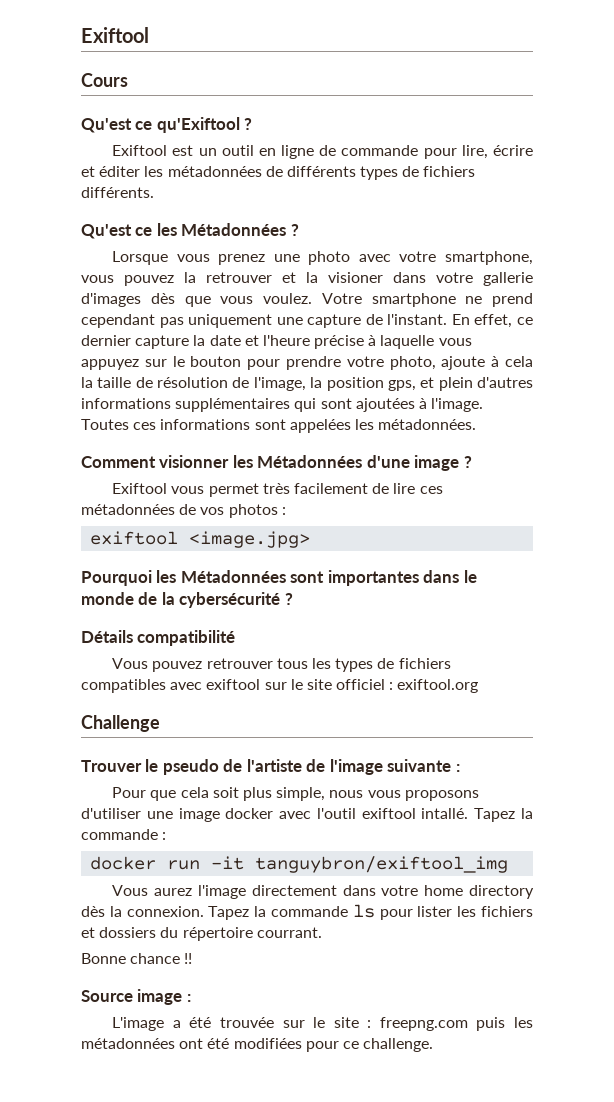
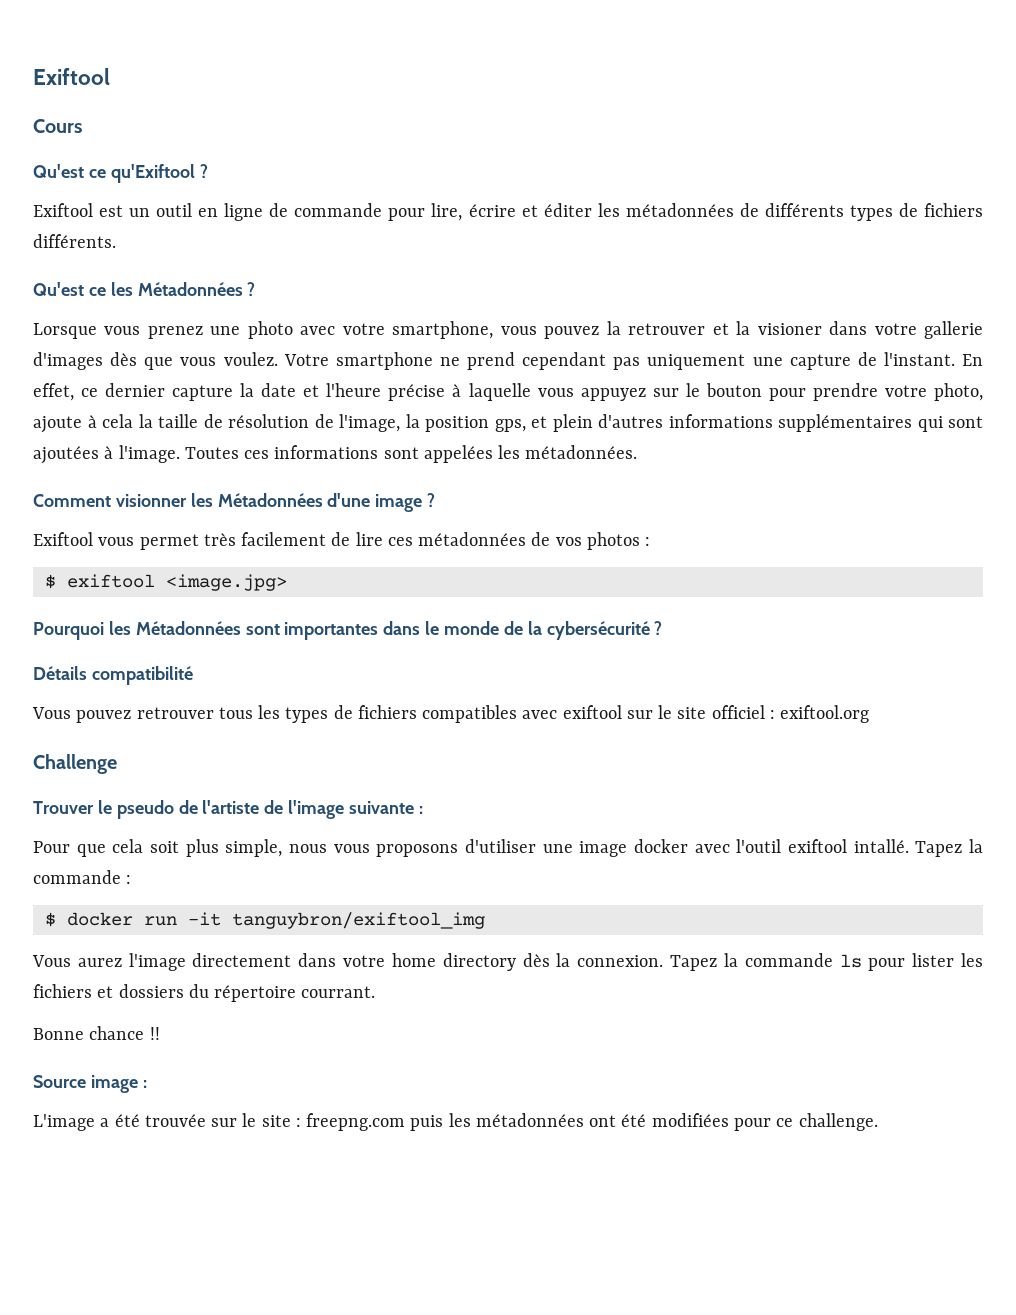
- exiftool <image.jpg>
+ $ exiftool <image.jpg>
- docker run -it tanguybron/exiftool_img
+ $ docker run -it tanguybron/exiftool_img

